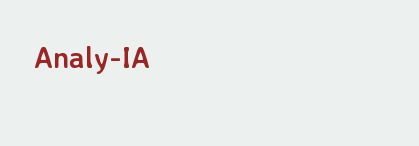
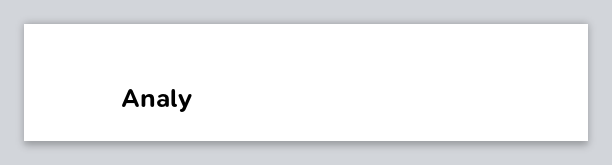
- Analy-IA
+ Analy

